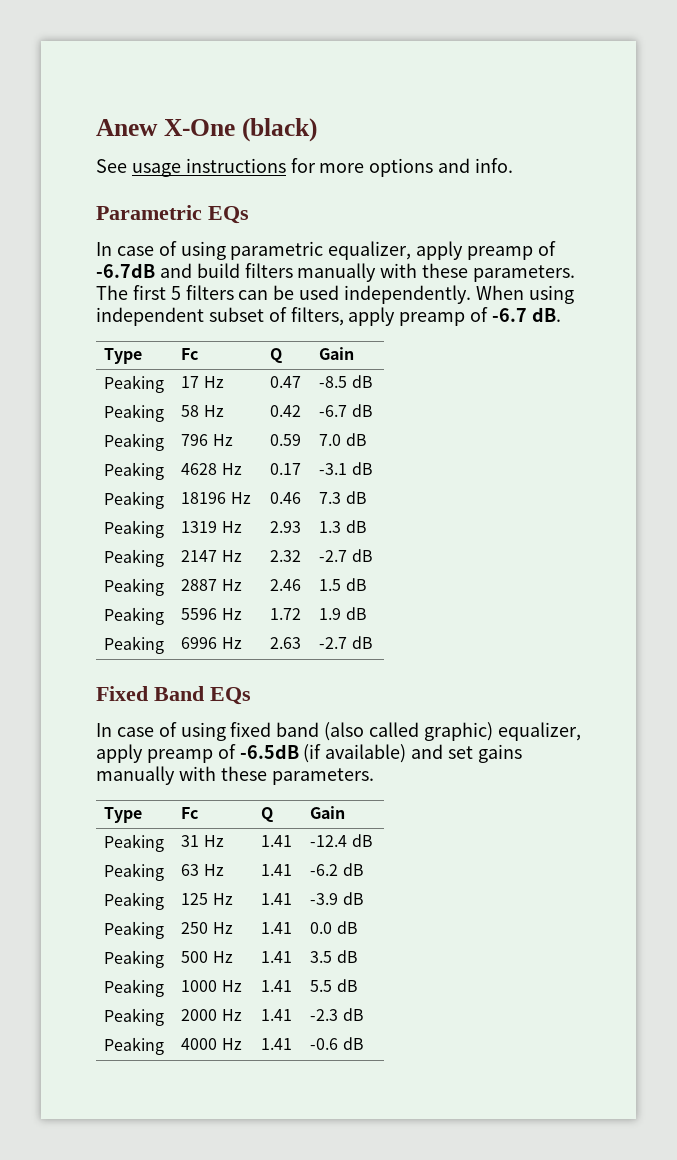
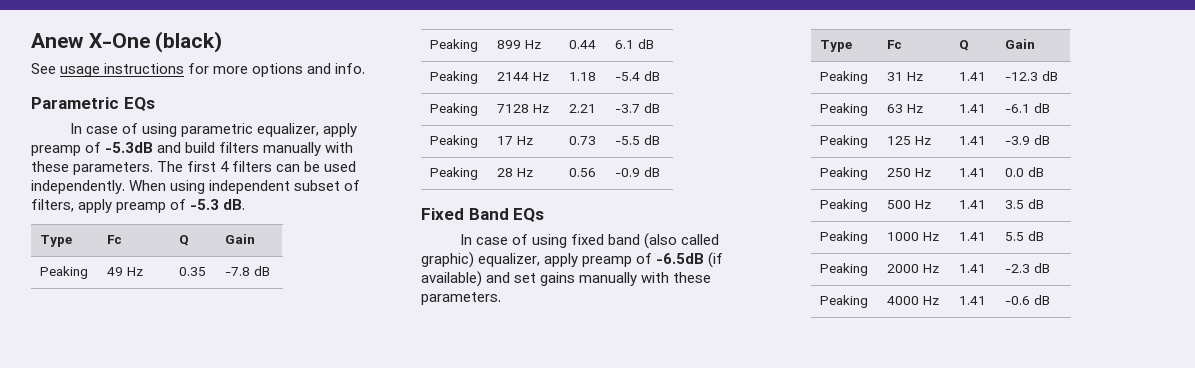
- In case of using parametric equalizer, apply preamp of -6.7dB and build filters manually with these parameters.
+ In case of using parametric equalizer, apply preamp of -5.3dB and build filters manually with these parameters.
- The first 5 filters can be used independently.
+ The first 4 filters can be used independently.
- When using independent subset of filters, apply preamp of -6.7 dB.
+ When using independent subset of filters, apply preamp of -5.3 dB.
- Peaking | 17 Hz | 0.47 | -8.5 dB
- Peaking | 58 Hz | 0.42 | -6.7 dB
- Peaking | 796 Hz | 0.59 | 7.0 dB
- Peaking | 4628 Hz | 0.17 | -3.1 dB
- Peaking | 18196 Hz | 0.46 | 7.3 dB
- Peaking | 1319 Hz | 2.93 | 1.3 dB
- Peaking | 2147 Hz | 2.32 | -2.7 dB
- Peaking | 2887 Hz | 2.46 | 1.5 dB
- Peaking | 5596 Hz | 1.72 | 1.9 dB
- Peaking | 6996 Hz | 2.63 | -2.7 dB
+ Peaking | 49 Hz | 0.35 | -7.8 dB
+ Peaking | 899 Hz | 0.44 | 6.1 dB
+ Peaking | 2144 Hz | 1.18 | -5.4 dB
+ Peaking | 7128 Hz | 2.21 | -3.7 dB
+ Peaking | 17 Hz | 0.73 | -5.5 dB
+ Peaking | 28 Hz | 0.56 | -0.9 dB
- Peaking | 31 Hz | 1.41 | -12.4 dB
+ Peaking | 31 Hz | 1.41 | -12.3 dB
- Peaking | 63 Hz | 1.41 | -6.2 dB
+ Peaking | 63 Hz | 1.41 | -6.1 dB

